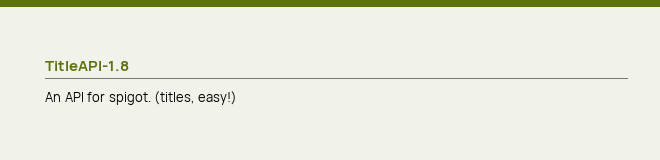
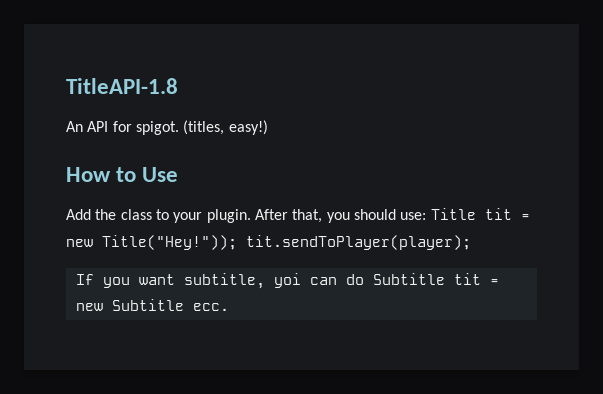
+ How to Use
+ Add the class to your plugin. After that, you should use: Title tit = new Title("Hey!")); tit.sendToPlayer(player);
+ If you want subtitle, yoi can do Subtitle tit = new Subtitle ecc.

